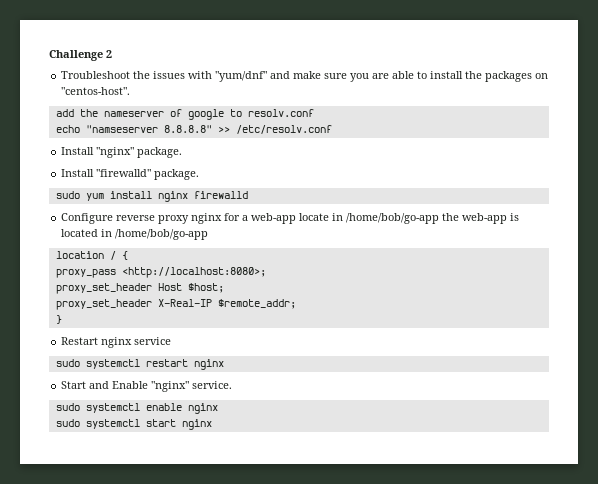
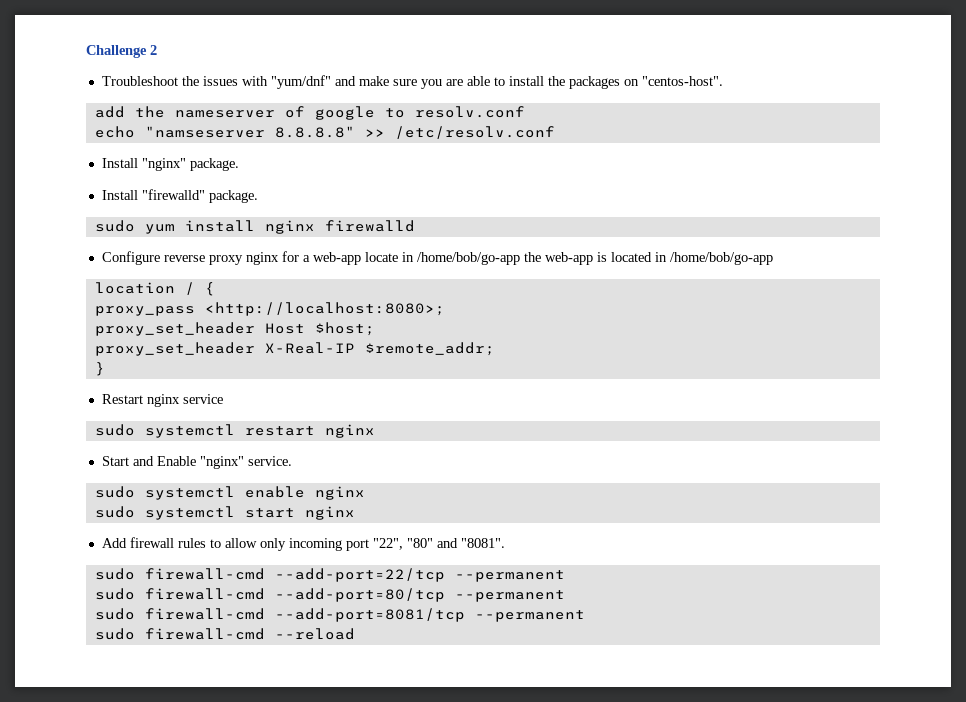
+ Add firewall rules to allow only incoming port "22", "80" and "8081".
+ sudo firewall-cmd --add-port=22/tcp --permanent
+ sudo firewall-cmd --add-port=80/tcp --permanent
+ sudo firewall-cmd --add-port=8081/tcp --permanent
+ sudo firewall-cmd --reload

